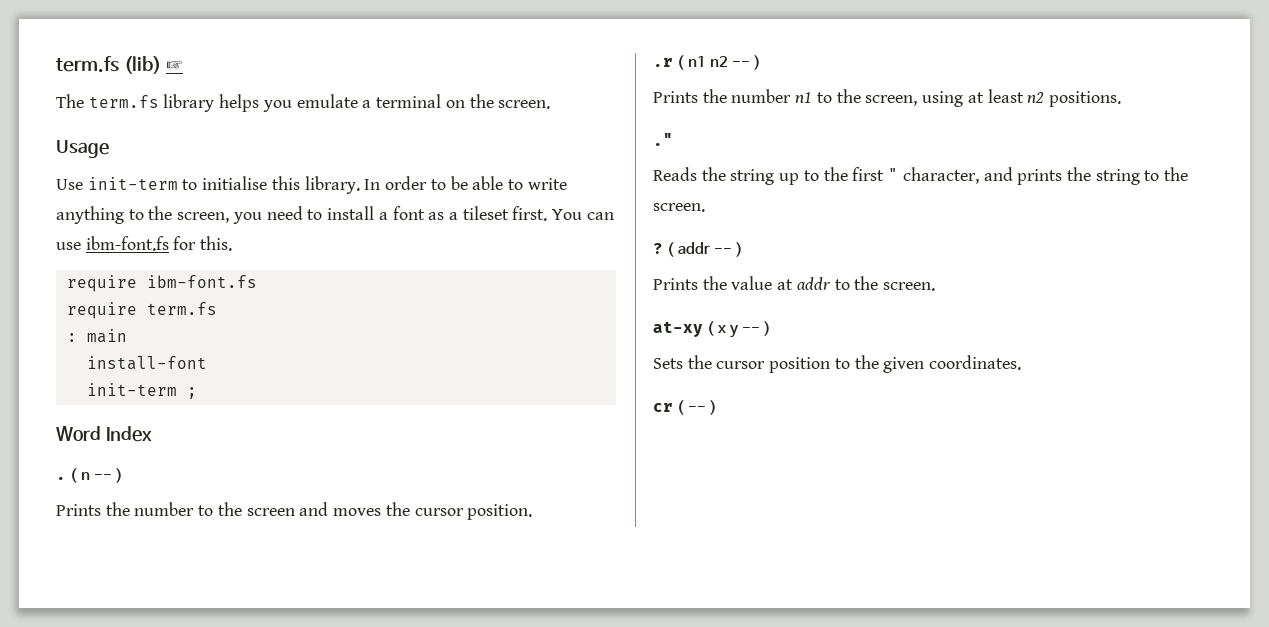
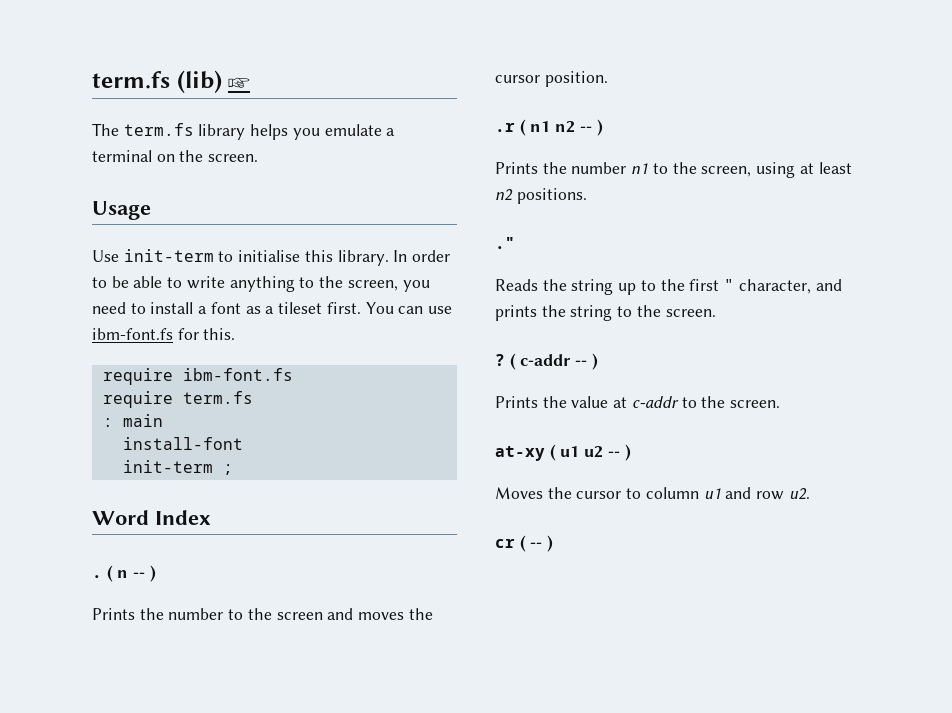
- ( addr -- )
+ ( c-addr -- )
- Prints the value at addr to the screen.
+ Prints the value at c-addr to the screen.
- at-xy ( x y -- )
- Sets the cursor position to the given coordinates.
+ at-xy ( u1 u2 -- )
+ Moves the cursor to column u1 and row u2.

